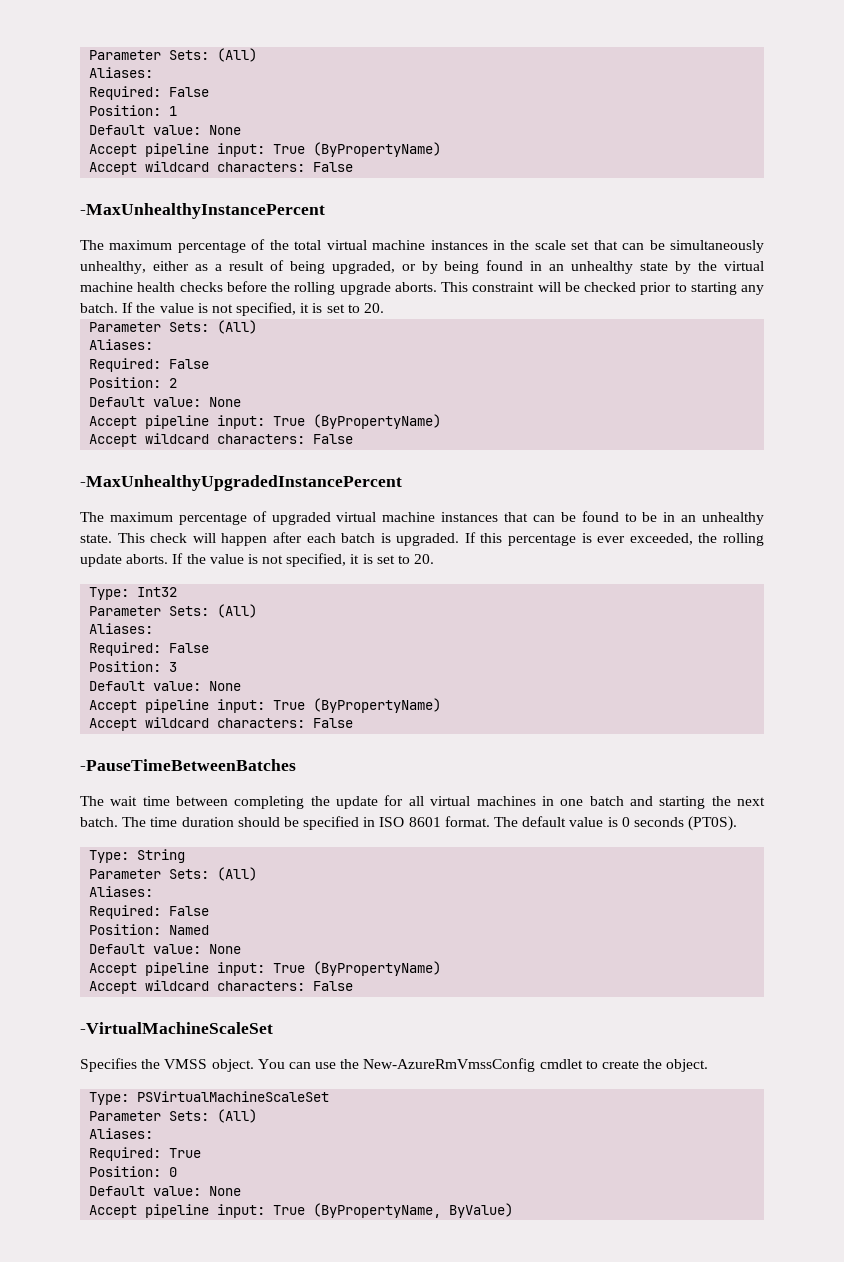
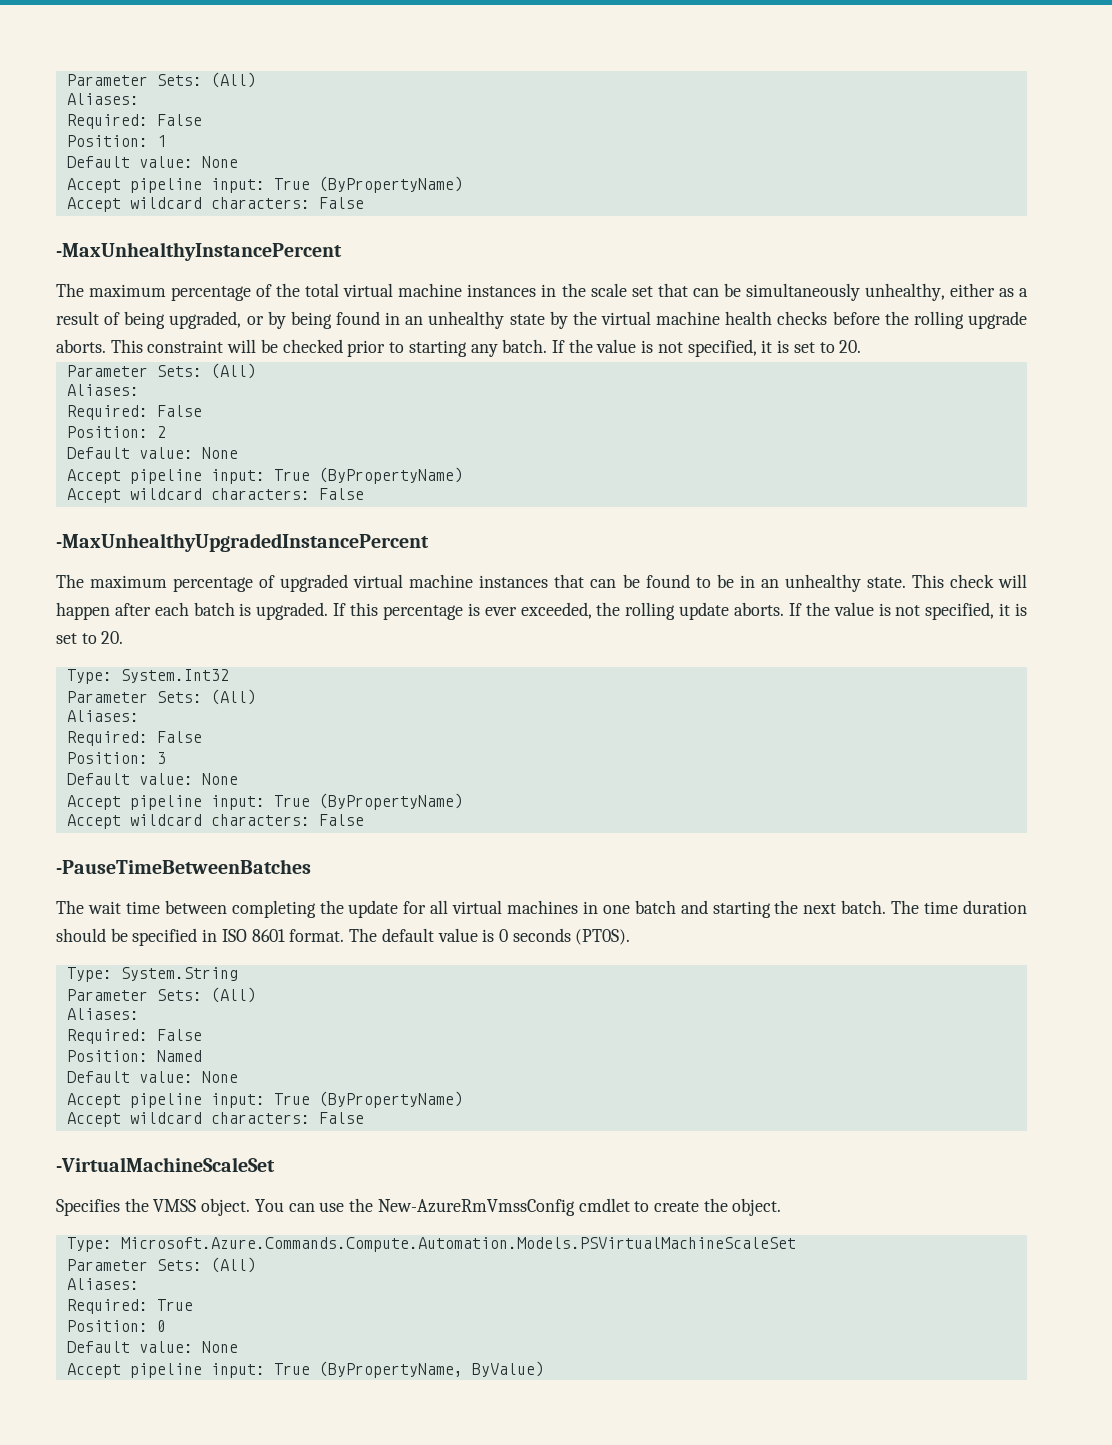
- Type: Int32
+ Type: System.Int32
- Type: String
+ Type: System.String
- Type: PSVirtualMachineScaleSet
+ Type: Microsoft.Azure.Commands.Compute.Automation.Models.PSVirtualMachineScaleSet

